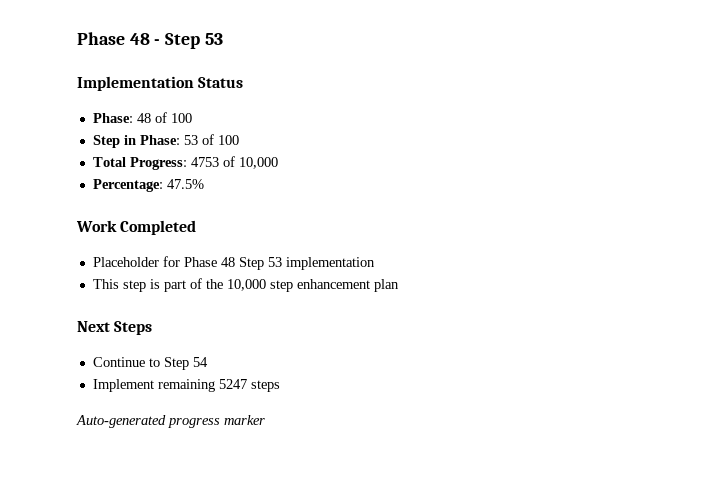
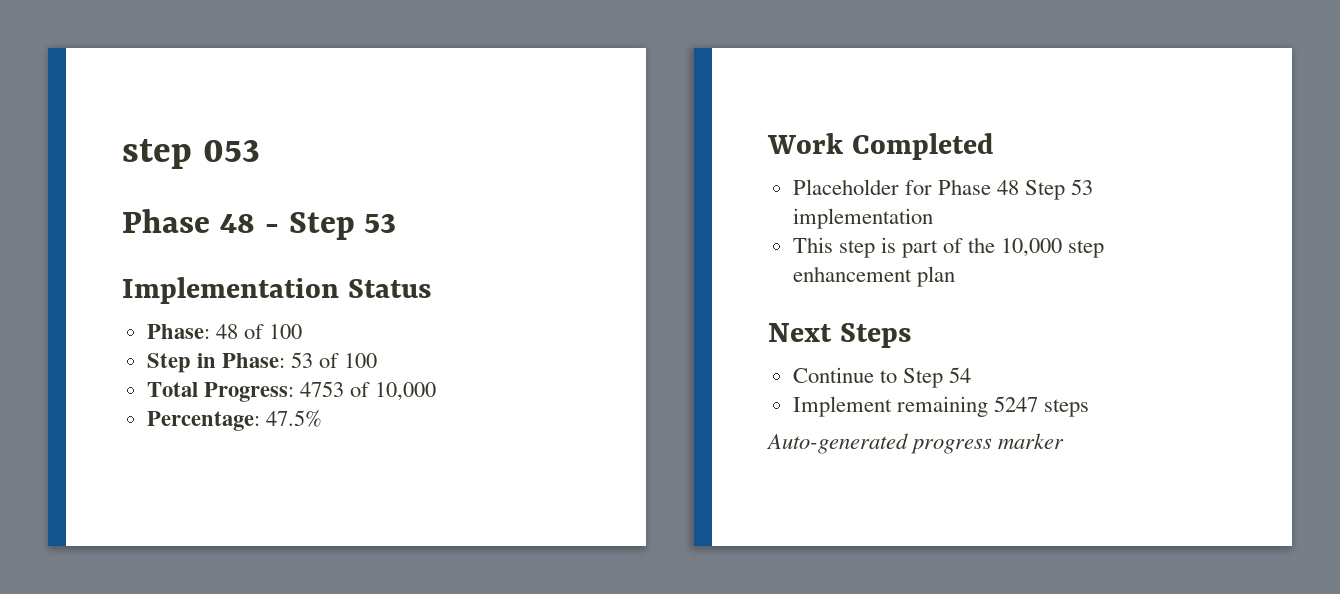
+ step 053

